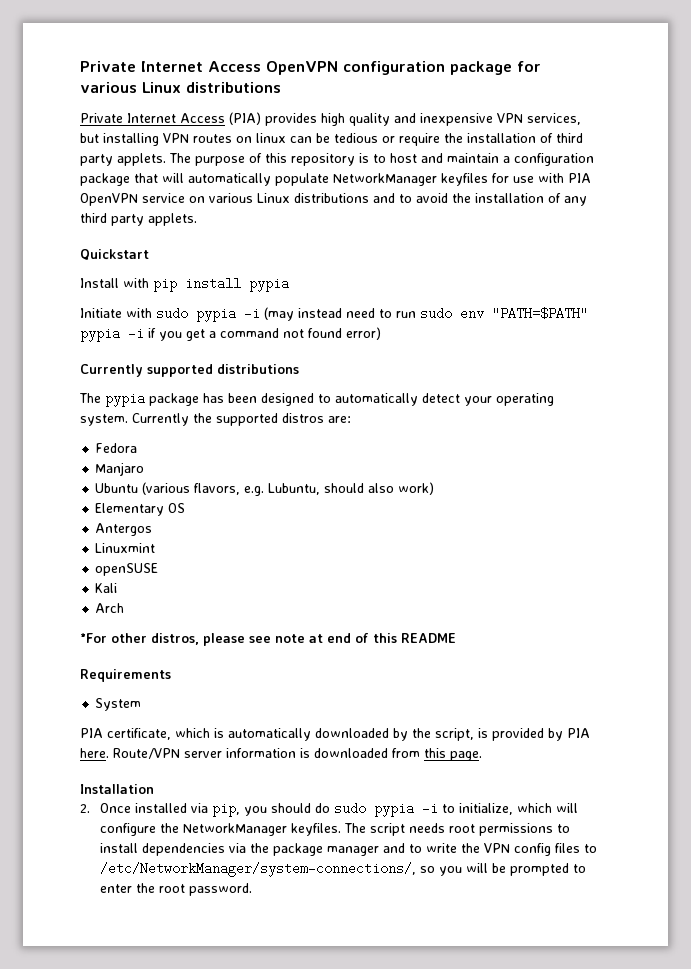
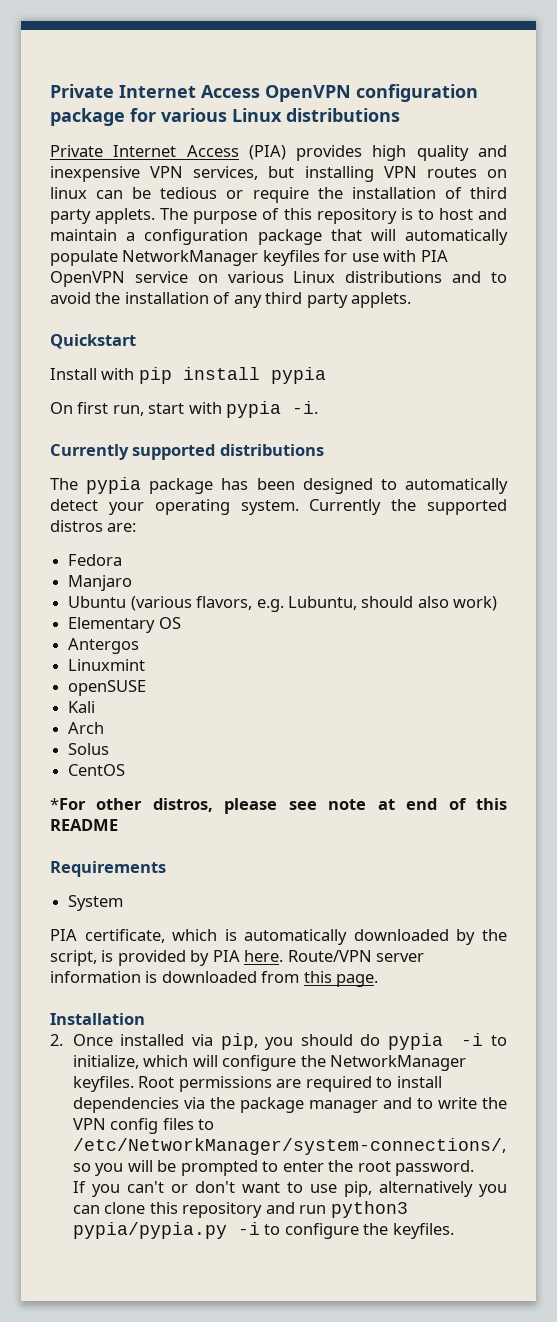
- Initiate with sudo pypia -i (may instead need to run sudo env "PATH=$PATH" pypia -i if you get a command not found error)
+ On first run, start with pypia -i.
+ Solus
+ CentOS
- 2. Once installed via pip, you should do sudo pypia -i to initialize, which will configure the NetworkManager keyfiles.
+ 2. Once installed via pip, you should do pypia -i to initialize, which will configure the NetworkManager keyfiles.
- The script needs root permissions to install dependencies via the package manager and to write the VPN config files to /etc/NetworkManager/system-connections/, so you will be prompted to enter the root password.
+ Root permissions are required to install dependencies via the package manager and to write the VPN config files to /etc/NetworkManager/system-connections/, so you will be prompted to enter the root password.
+ If you can't or don't want to use pip, alternatively you can clone this repository and run python3 pypia/pypia.py -i to configure the keyfiles.

